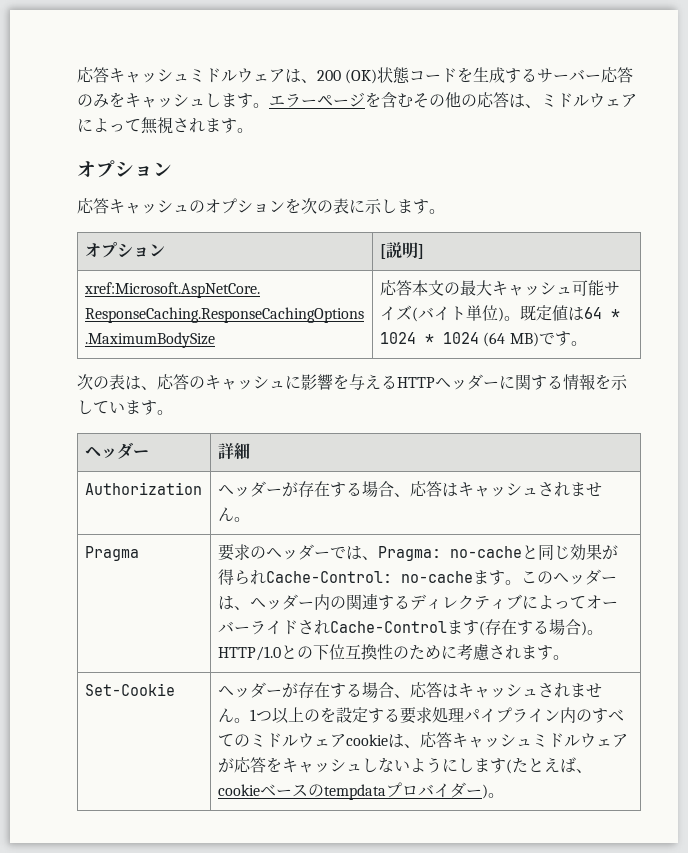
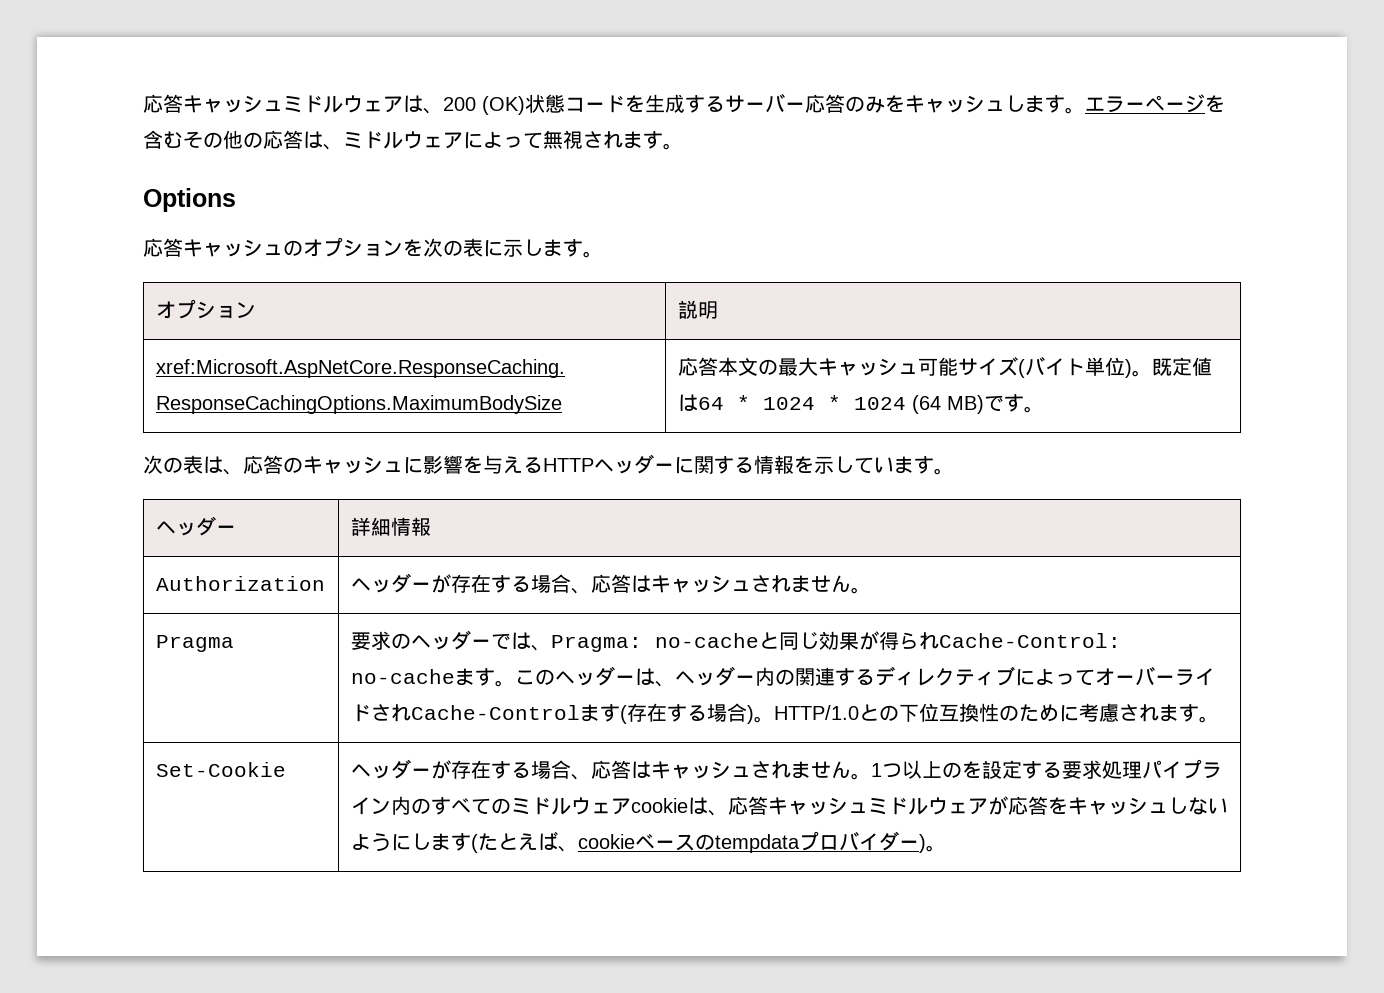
  エラーページを含むその他の応答は、ミドルウェアによって無視されます。
- オプション
+ Options
- オプション | [説明]
+ オプション | 説明
- ヘッダー | 詳細
+ ヘッダー | 詳細情報

